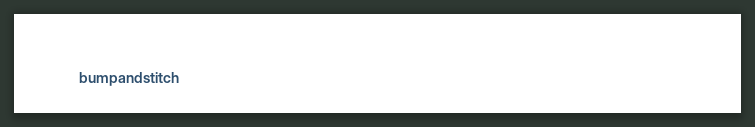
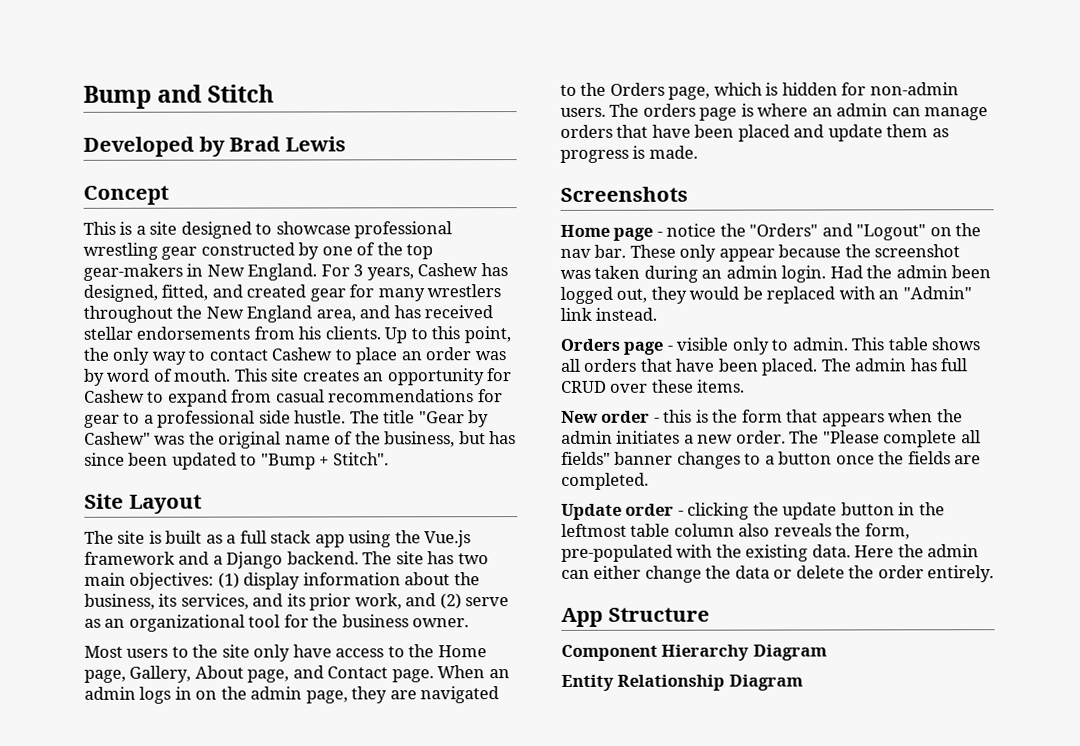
- bumpandstitch
+ Bump and Stitch
+ Developed by Brad Lewis
+ Concept
+ This is a site designed to showcase professional wrestling gear constructed by one of the top gear-makers in New England. For 3 years, Cashew has designed, fitted, and created gear for many wrestlers throughout the New England area, and has received stellar endorsements from his clients. Up to this point, the only way to contact Cashew to place an order was by word of mouth. This site creates an opportunity for Cashew to expand from casual recommendations for gear to a professional side hustle. The title "Gear by Cashew" was the original name of the business, but has since been updated to "Bump + Stitch".
+ Site Layout
+ The site is built as a full stack app using the Vue.js framework and a Django backend. The site has two main objectives: (1) display information about the business, its services, and its prior work, and (2) serve as an organizational tool for the business owner.
+ Most users to the site only have access to the Home page, Gallery, About page, and Contact page. When an admin logs in on the admin page, they are navigated to the Orders page, which is hidden for non-admin users. The orders page is where an admin can manage orders that have been placed and update them as progress is made.
+ Screenshots
+ Home page - notice the "Orders" and "Logout" on the nav bar. These only appear because the screenshot was taken during an admin login. Had the admin been logged out, they would be replaced with an "Admin" link instead.
+ Orders page - visible only to admin. This table shows all orders that have been placed. The admin has full CRUD over these items.
+ New order - this is the form that appears when the admin initiates a new order. The "Please complete all fields" banner changes to a button once the fields are completed.
+ Update order - clicking the update button in the leftmost table column also reveals the form, pre-populated with the existing data. Here the admin can either change the data or delete the order entirely.
+ App Structure
+ Component Hierarchy Diagram
+ Entity Relationship Diagram

